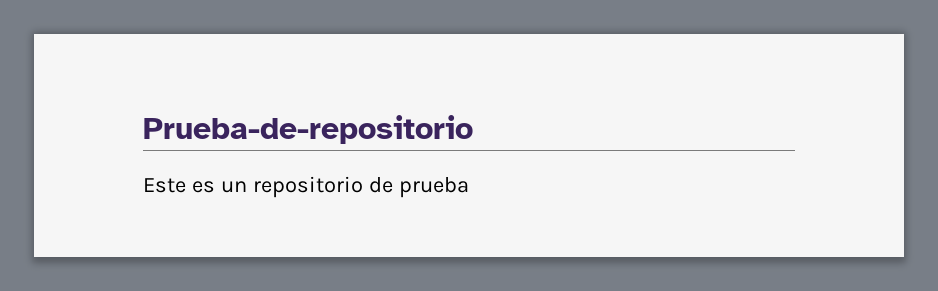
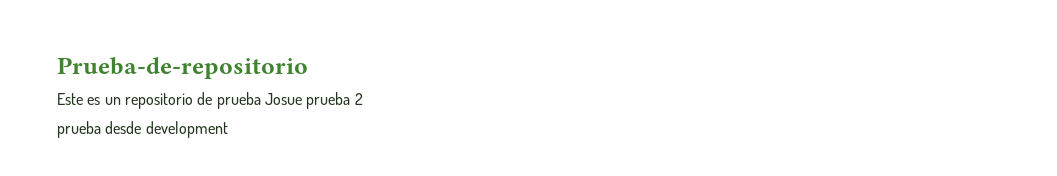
- Este es un repositorio de prueba
+ Este es un repositorio de prueba Josue prueba 2
+ prueba desde development

